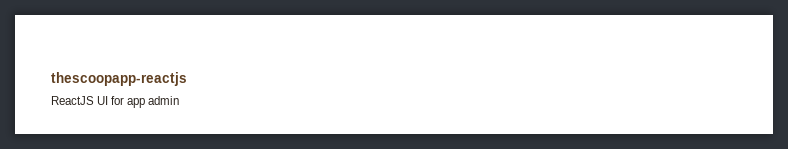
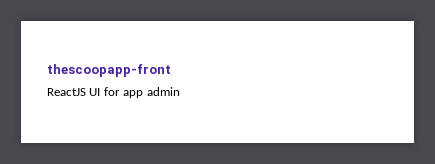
- thescoopapp-reactjs
+ thescoopapp-front

